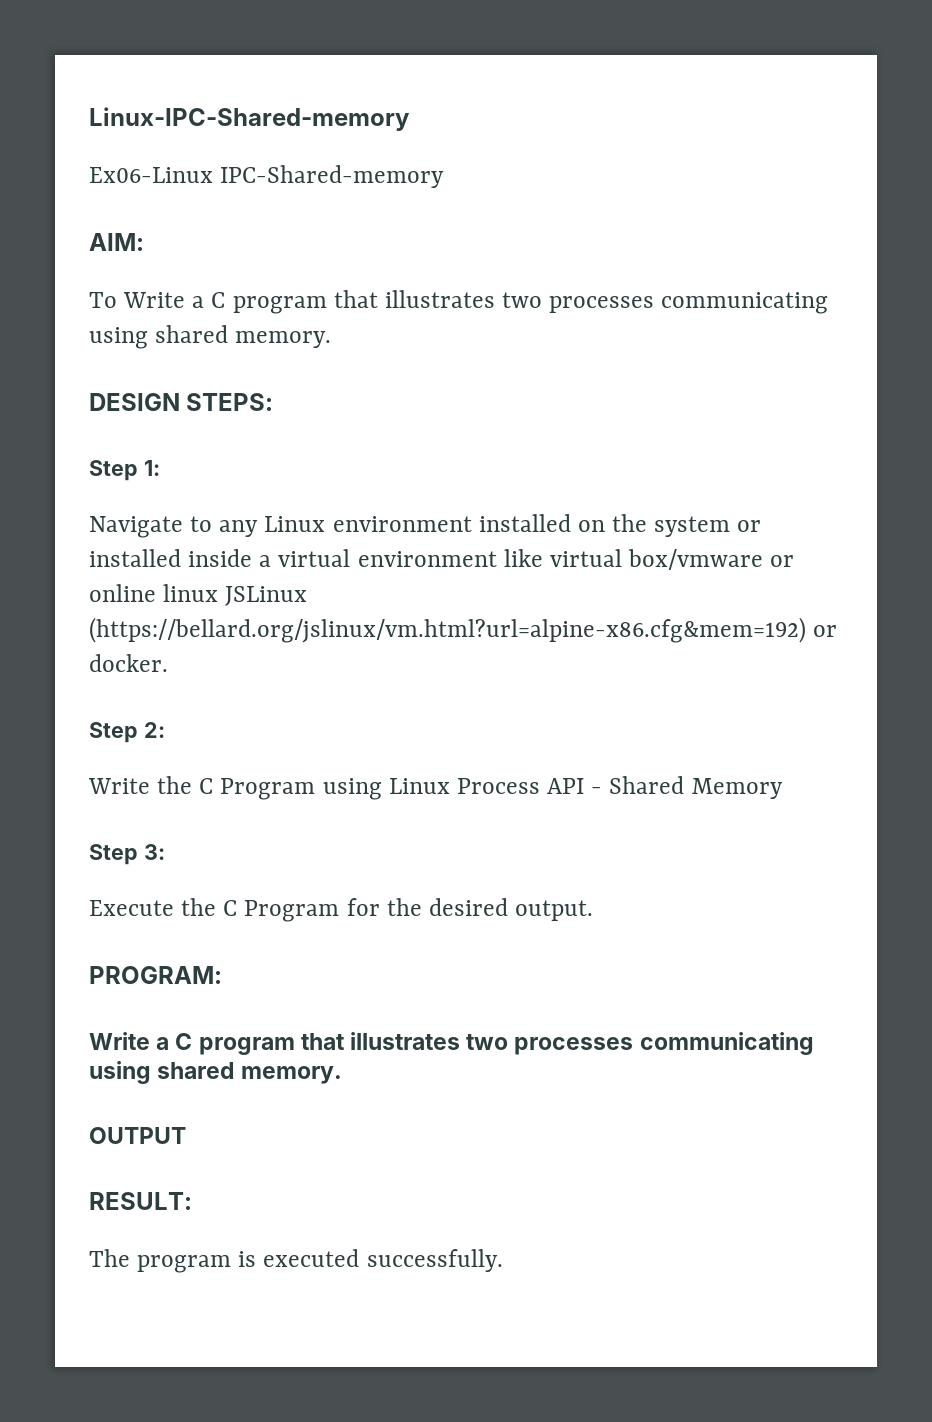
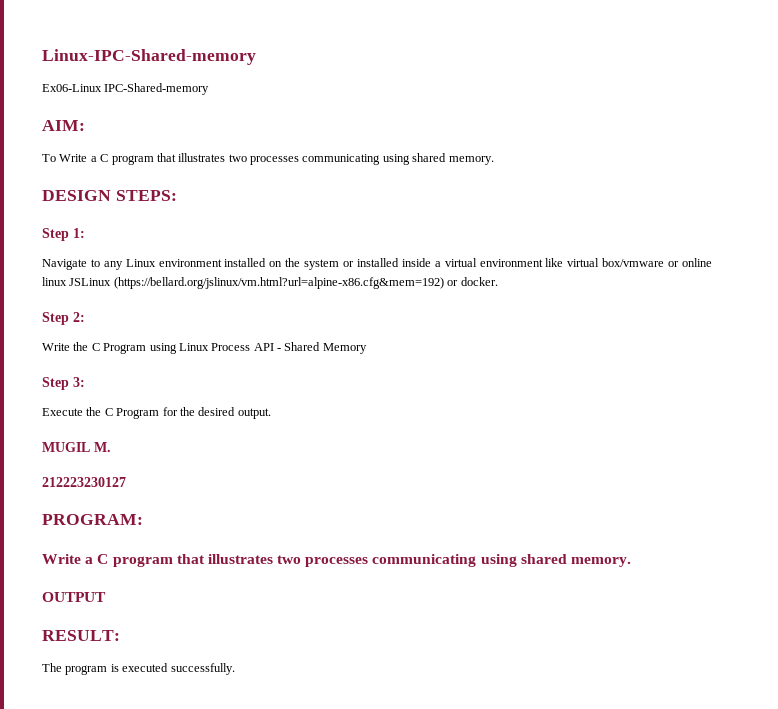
+ MUGIL M.
+ 212223230127

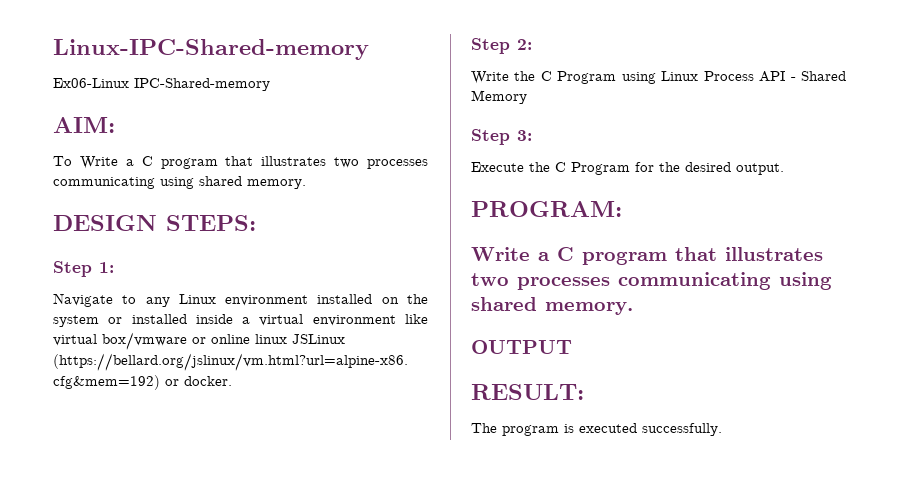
- MUGIL M.
- 212223230127

